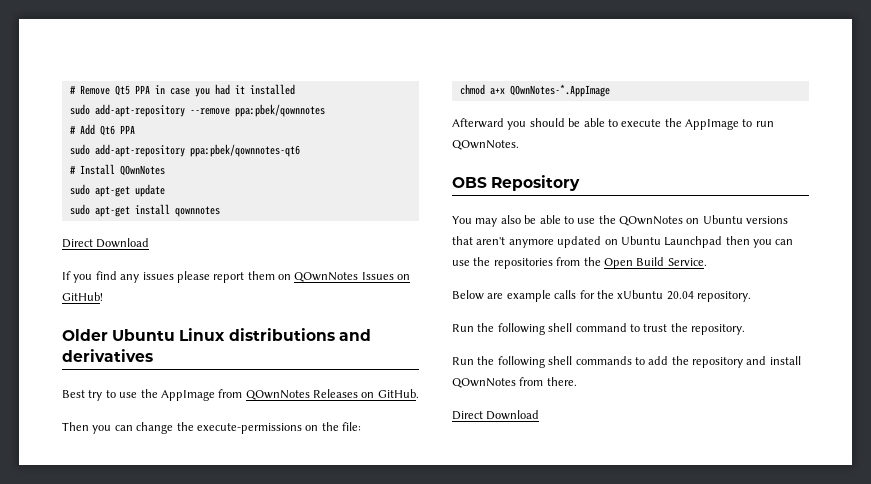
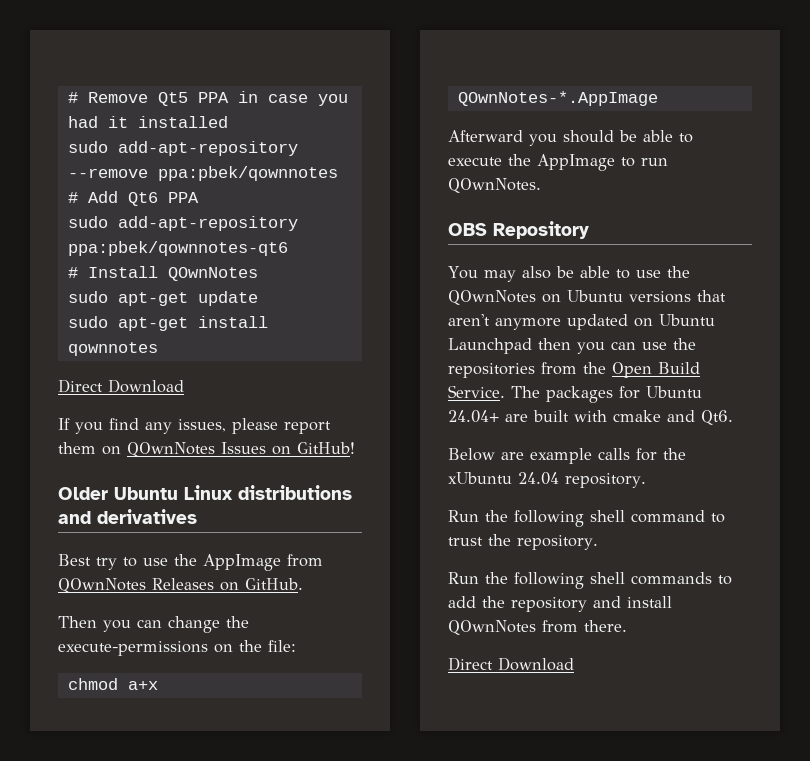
- If you find any issues please report them on QOwnNotes Issues on GitHub!
+ If you find any issues, please report them on QOwnNotes Issues on GitHub!
+ The packages for Ubuntu 24.04+ are built with cmake and Qt6.
- Below are example calls for the xUbuntu 20.04 repository.
+ Below are example calls for the xUbuntu 24.04 repository.

